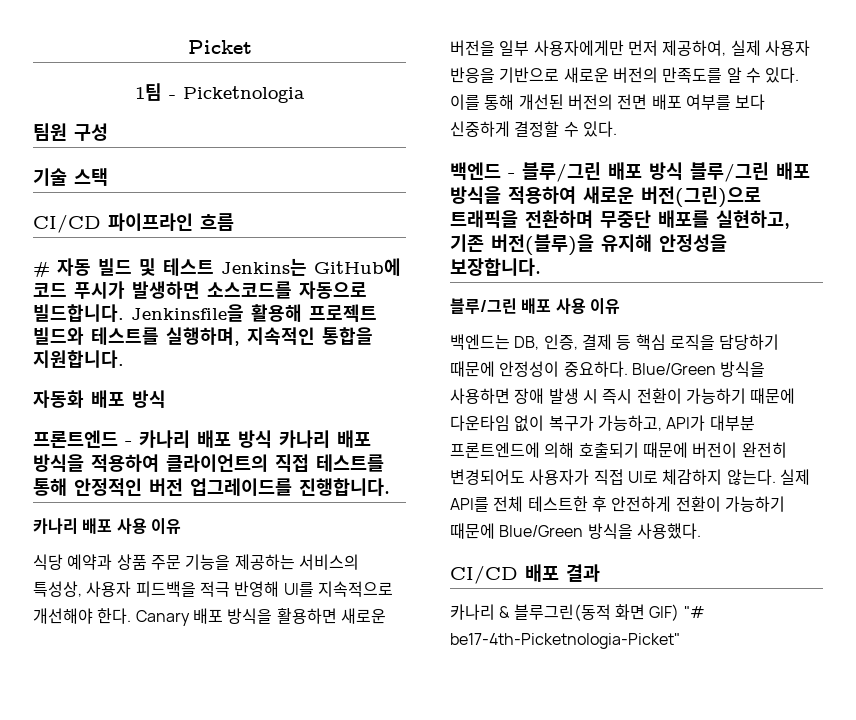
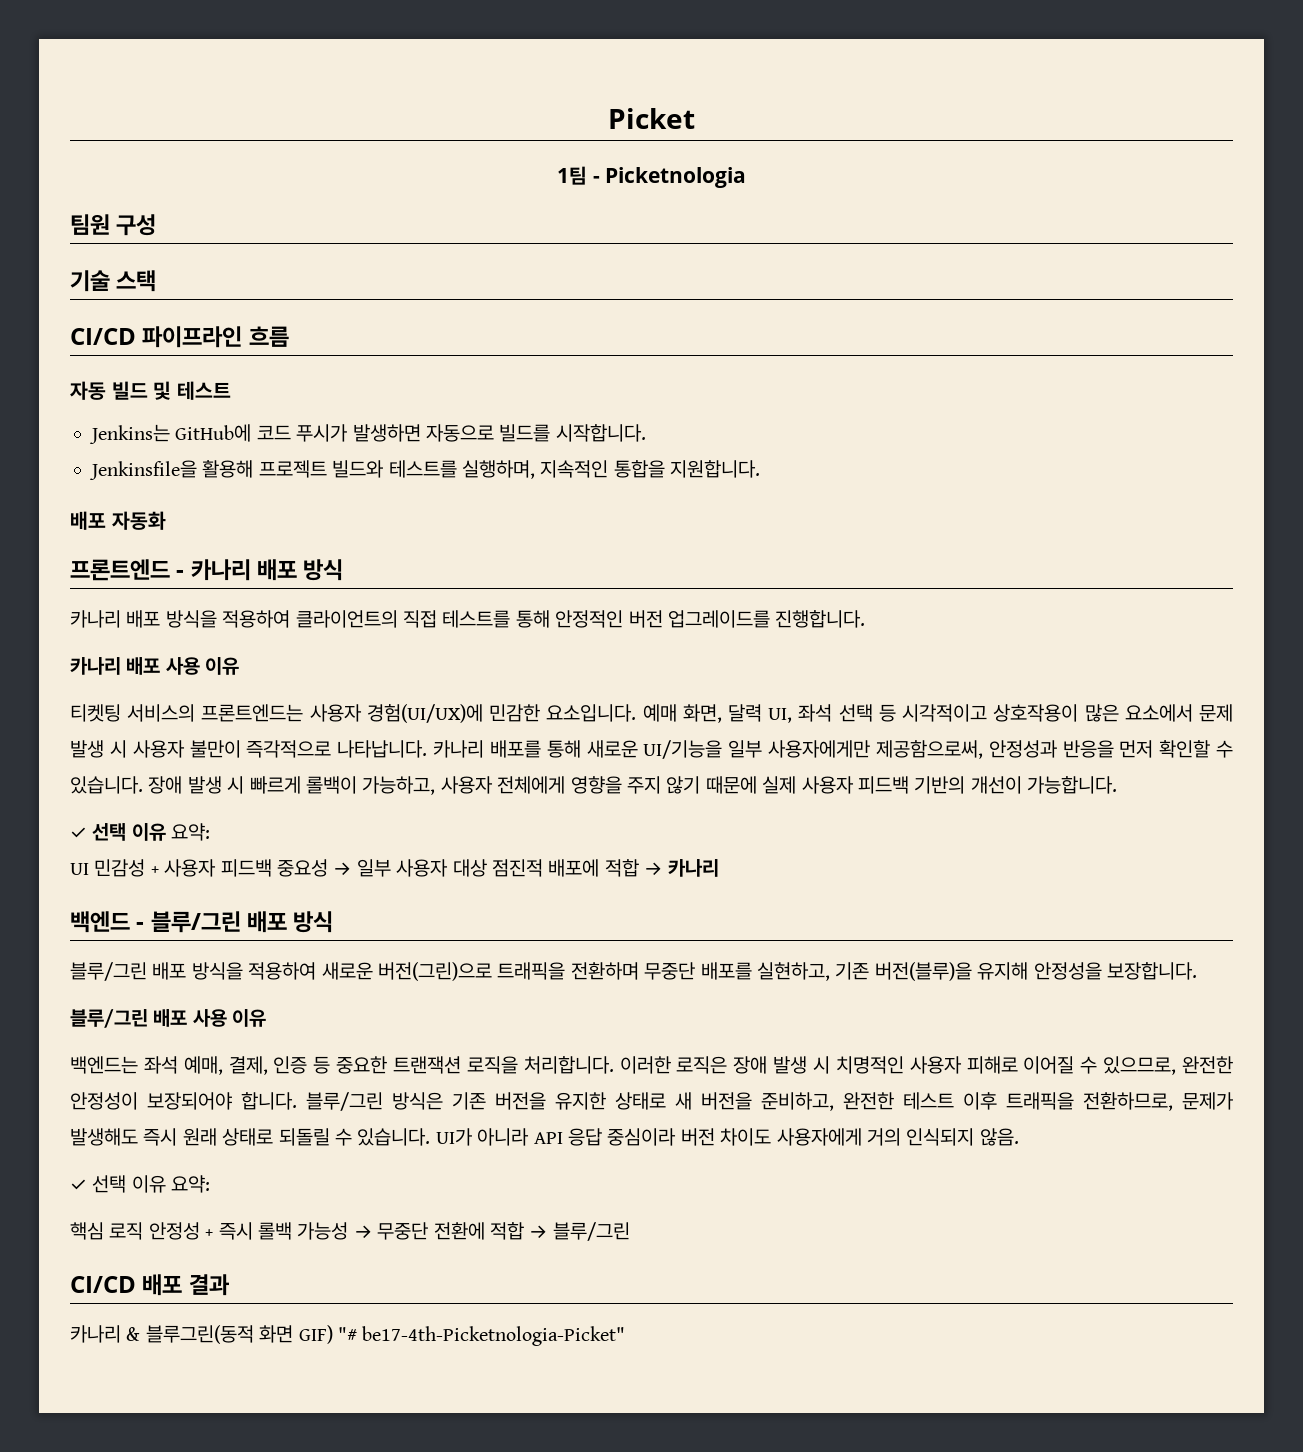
- # 자동 빌드 및 테스트 Jenkins는 GitHub에 코드 푸시가 발생하면 소스코드를 자동으로 빌드합니다. Jenkinsfile을 활용해 프로젝트 빌드와 테스트를 실행하며, 지속적인 통합을 지원합니다.
+ 자동 빌드 및 테스트
+ Jenkins는 GitHub에 코드 푸시가 발생하면 자동으로 빌드를 시작합니다.
+ Jenkinsfile을 활용해 프로젝트 빌드와 테스트를 실행하며, 지속적인 통합을 지원합니다.
- 자동화 배포 방식
+ 배포 자동화
- 프론트엔드 - 카나리 배포 방식 카나리 배포 방식을 적용하여 클라이언트의 직접 테스트를 통해 안정적인 버전 업그레이드를 진행합니다.
+ 프론트엔드 - 카나리 배포 방식
+ 카나리 배포 방식을 적용하여 클라이언트의 직접 테스트를 통해 안정적인 버전 업그레이드를 진행합니다.
- 식당 예약과 상품 주문 기능을 제공하는 서비스의 특성상, 사용자 피드백을 적극 반영해 UI를 지속적으로 개선해야 한다. Canary 배포 방식을 활용하면 새로운 버전을 일부 사용자에게만 먼저 제공하여, 실제 사용자 반응을 기반으로 새로운 버전의 만족도를 알 수 있다. 이를 통해 개선된 버전의 전면 배포 여부를 보다 신중하게 결정할 수 있다.
+ 티켓팅 서비스의 프론트엔드는 사용자 경험(UI/UX)에 민감한 요소입니다. 예매 화면, 달력 UI, 좌석 선택 등 시각적이고 상호작용이 많은 요소에서 문제 발생 시 사용자 불만이 즉각적으로 나타납니다. 카나리 배포를 통해 새로운 UI/기능을 일부 사용자에게만 제공함으로써, 안정성과 반응을 먼저 확인할 수 있습니다. 장애 발생 시 빠르게 롤백이 가능하고, 사용자 전체에게 영향을 주지 않기 때문에 실제 사용자 피드백 기반의 개선이 가능합니다.
+ ✓ 선택 이유 요약:
+ UI 민감성 + 사용자 피드백 중요성 → 일부 사용자 대상 점진적 배포에 적합 → 카나리
- 백엔드 - 블루/그린 배포 방식 블루/그린 배포 방식을 적용하여 새로운 버전(그린)으로 트래픽을 전환하며 무중단 배포를 실현하고, 기존 버전(블루)을 유지해 안정성을 보장합니다.
+ 백엔드 - 블루/그린 배포 방식
+ 블루/그린 배포 방식을 적용하여 새로운 버전(그린)으로 트래픽을 전환하며 무중단 배포를 실현하고, 기존 버전(블루)을 유지해 안정성을 보장합니다.
- 백엔드는 DB, 인증, 결제 등 핵심 로직을 담당하기 때문에 안정성이 중요하다. Blue/Green 방식을 사용하면 장애 발생 시 즉시 전환이 가능하기 때문에 다운타임 없이 복구가 가능하고, API가 대부분 프론트엔드에 의해 호출되기 때문에 버전이 완전히 변경되어도 사용자가 직접 UI로 체감하지 않는다. 실제 API를 전체 테스트한 후 안전하게 전환이 가능하기 때문에 Blue/Green 방식을 사용했다.
+ 백엔드는 좌석 예매, 결제, 인증 등 중요한 트랜잭션 로직을 처리합니다. 이러한 로직은 장애 발생 시 치명적인 사용자 피해로 이어질 수 있으므로, 완전한 안정성이 보장되어야 합니다. 블루/그린 방식은 기존 버전을 유지한 상태로 새 버전을 준비하고, 완전한 테스트 이후 트래픽을 전환하므로, 문제가 발생해도 즉시 원래 상태로 되돌릴 수 있습니다. UI가 아니라 API 응답 중심이라 버전 차이도 사용자에게 거의 인식되지 않음.
+ ✓ 선택 이유 요약:
+ 핵심 로직 안정성 + 즉시 롤백 가능성 → 무중단 전환에 적합 → 블루/그린

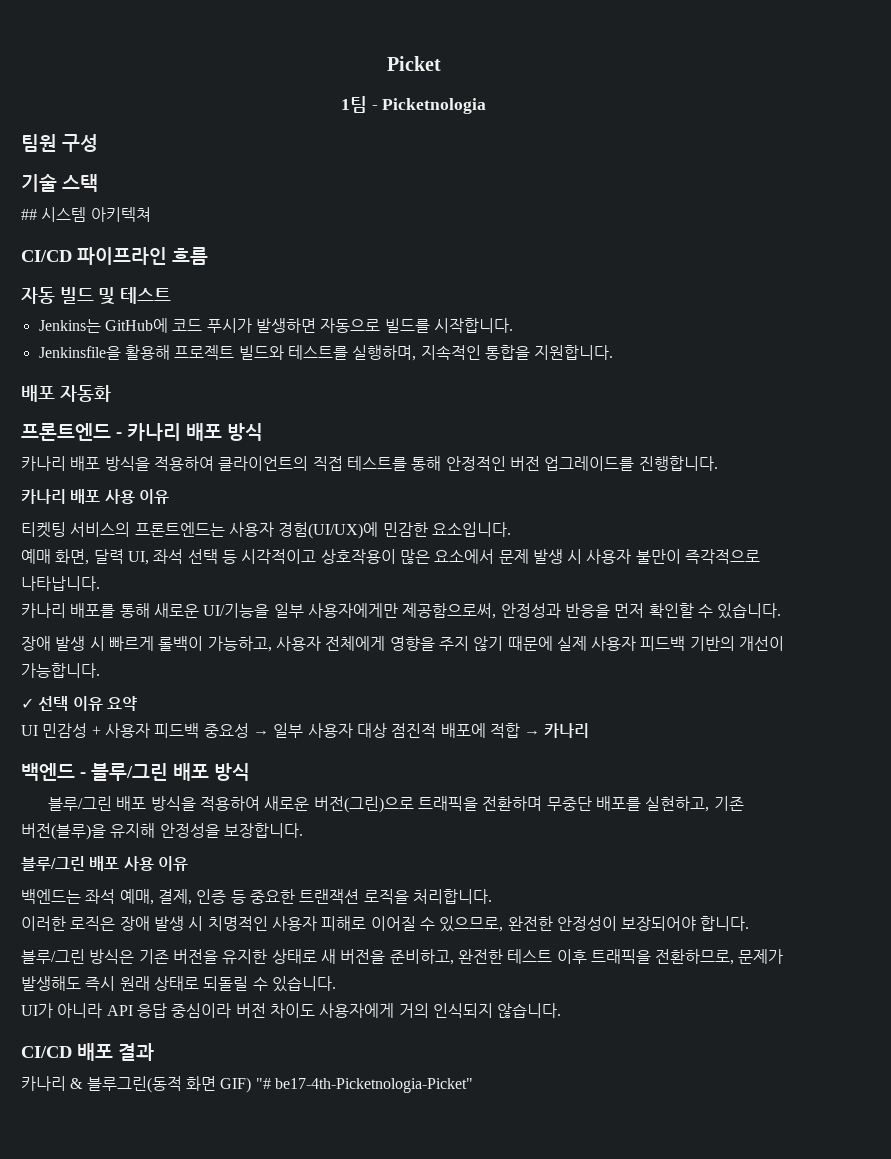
+ ## 시스템 아키텍쳐
- 티켓팅 서비스의 프론트엔드는 사용자 경험(UI/UX)에 민감한 요소입니다. 예매 화면, 달력 UI, 좌석 선택 등 시각적이고 상호작용이 많은 요소에서 문제 발생 시 사용자 불만이 즉각적으로 나타납니다. 카나리 배포를 통해 새로운 UI/기능을 일부 사용자에게만 제공함으로써, 안정성과 반응을 먼저 확인할 수 있습니다. 장애 발생 시 빠르게 롤백이 가능하고, 사용자 전체에게 영향을 주지 않기 때문에 실제 사용자 피드백 기반의 개선이 가능합니다.
- ✓ 선택 이유 요약:
+ 티켓팅 서비스의 프론트엔드는 사용자 경험(UI/UX)에 민감한 요소입니다.
+ 예매 화면, 달력 UI, 좌석 선택 등 시각적이고 상호작용이 많은 요소에서 문제 발생 시 사용자 불만이 즉각적으로 나타납니다.
+ 카나리 배포를 통해 새로운 UI/기능을 일부 사용자에게만 제공함으로써, 안정성과 반응을 먼저 확인할 수 있습니다.
+ 장애 발생 시 빠르게 롤백이 가능하고, 사용자 전체에게 영향을 주지 않기 때문에 실제 사용자 피드백 기반의 개선이 가능합니다.
+ ✓ 선택 이유 요약
- 백엔드는 좌석 예매, 결제, 인증 등 중요한 트랜잭션 로직을 처리합니다. 이러한 로직은 장애 발생 시 치명적인 사용자 피해로 이어질 수 있으므로, 완전한 안정성이 보장되어야 합니다. 블루/그린 방식은 기존 버전을 유지한 상태로 새 버전을 준비하고, 완전한 테스트 이후 트래픽을 전환하므로, 문제가 발생해도 즉시 원래 상태로 되돌릴 수 있습니다. UI가 아니라 API 응답 중심이라 버전 차이도 사용자에게 거의 인식되지 않음.
- ✓ 선택 이유 요약:
- 핵심 로직 안정성 + 즉시 롤백 가능성 → 무중단 전환에 적합 → 블루/그린
+ 백엔드는 좌석 예매, 결제, 인증 등 중요한 트랜잭션 로직을 처리합니다.
+ 이러한 로직은 장애 발생 시 치명적인 사용자 피해로 이어질 수 있으므로, 완전한 안정성이 보장되어야 합니다.
+ 블루/그린 방식은 기존 버전을 유지한 상태로 새 버전을 준비하고, 완전한 테스트 이후 트래픽을 전환하므로, 문제가 발생해도 즉시 원래 상태로 되돌릴 수 있습니다.
+ UI가 아니라 API 응답 중심이라 버전 차이도 사용자에게 거의 인식되지 않습니다.

